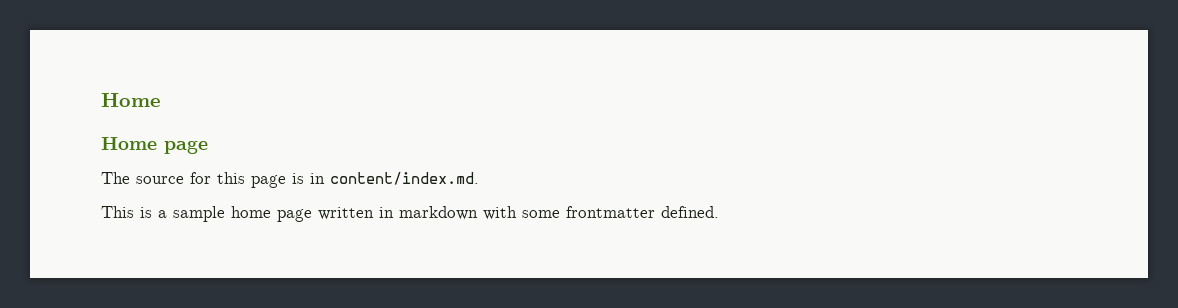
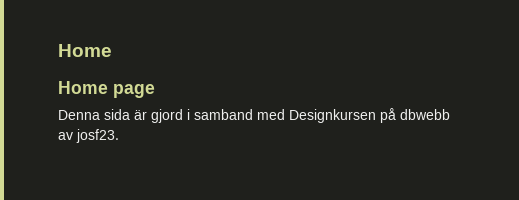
- The source for this page is in content/index.md.
- This is a sample home page written in markdown with some frontmatter defined.
+ Denna sida är gjord i samband med Designkursen på dbwebb av josf23.

